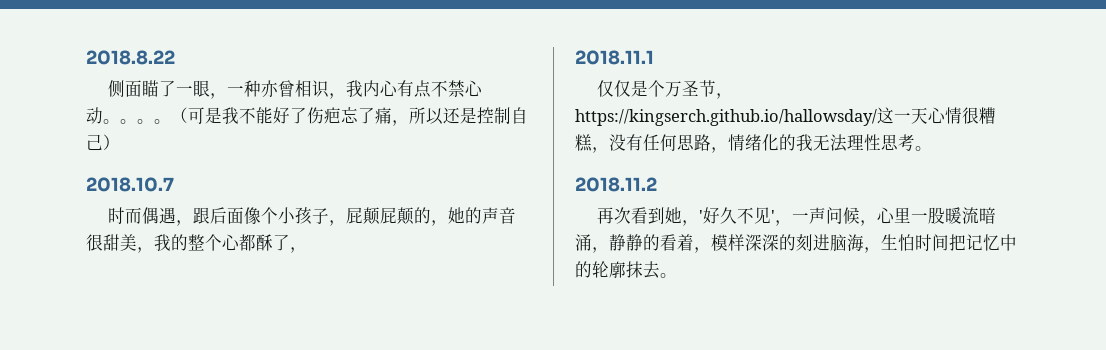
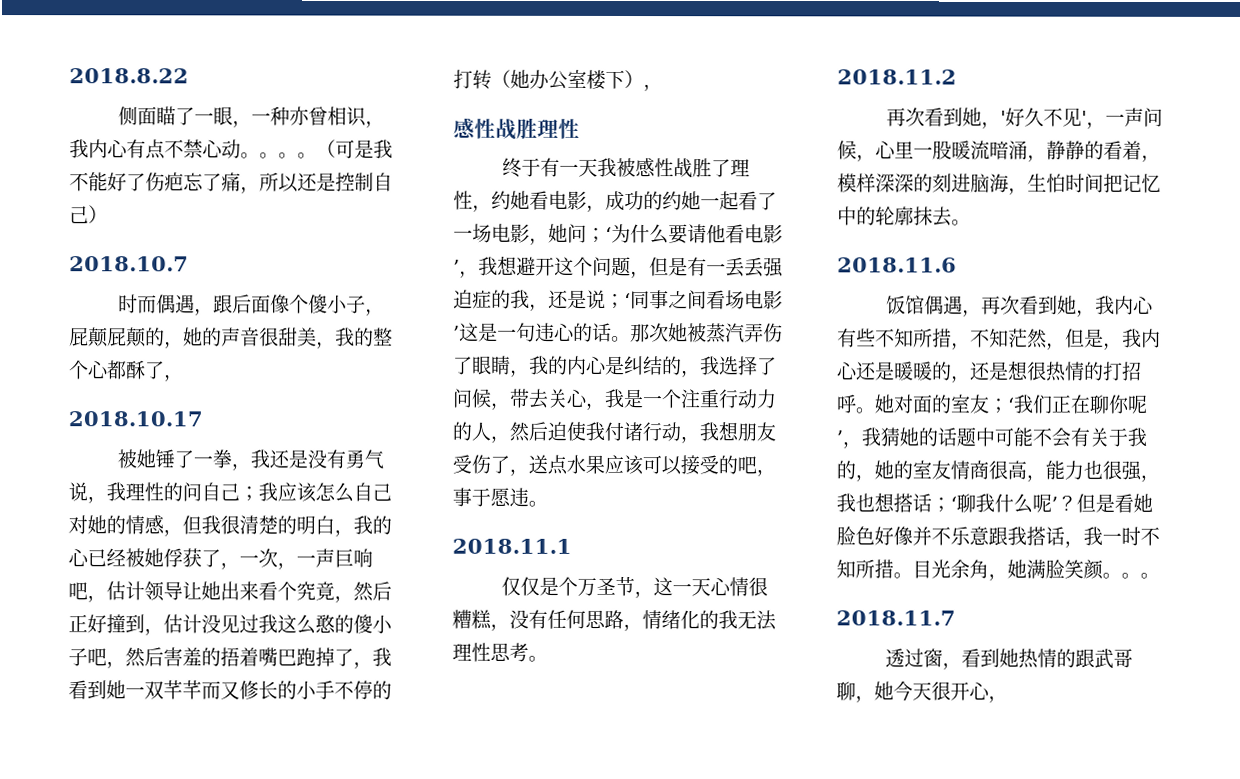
- 时而偶遇，跟后面像个小孩子，屁颠屁颠的，她的声音很甜美，我的整个心都酥了，
+ 时而偶遇，跟后面像个傻小子，屁颠屁颠的，她的声音很甜美，我的整个心都酥了，
+ 2018.10.17
+ 被她锤了一拳，我还是没有勇气说，我理性的问自己；我应该怎么自己对她的情感，但我很清楚的明白，我的心已经被她俘获了，一次，一声巨响吧，估计领导让她出来看个究竟，然后正好撞到，估计没见过我这么憨的傻小子吧，然后害羞的捂着嘴巴跑掉了，我看到她一双芊芊而又修长的小手不停的打转（她办公室楼下），
+ 感性战胜理性
+ 终于有一天我被感性战胜了理性，约她看电影，成功的约她一起看了一场电影，她问；‘为什么要请他看电影’，我想避开这个问题，但是有一丢丢强迫症的我，还是说；‘同事之间看场电影’这是一句违心的话。那次她被蒸汽弄伤了眼睛，我的内心是纠结的，我选择了问候，带去关心，我是一个注重行动力的人，然后迫使我付诸行动，我想朋友受伤了，送点水果应该可以接受的吧，事于愿违。
- 仅仅是个万圣节，https://kingserch.github.io/hallowsday/这一天心情很糟糕，没有任何思路，情绪化的我无法理性思考。
+ 仅仅是个万圣节，这一天心情很糟糕，没有任何思路，情绪化的我无法理性思考。
+ 2018.11.6
+ 饭馆偶遇，再次看到她，我内心有些不知所措，不知茫然，但是，我内心还是暖暖的，还是想很热情的打招呼。她对面的室友；‘我们正在聊你呢’，我猜她的话题中可能不会有关于我的，她的室友情商很高，能力也很强，我也想搭话；‘聊我什么呢’？但是看她脸色好像并不乐意跟我搭话，我一时不知所措。目光余角，她满脸笑颜。。。
+ 2018.11.7
+ 透过窗，看到她热情的跟武哥聊，她今天很开心，

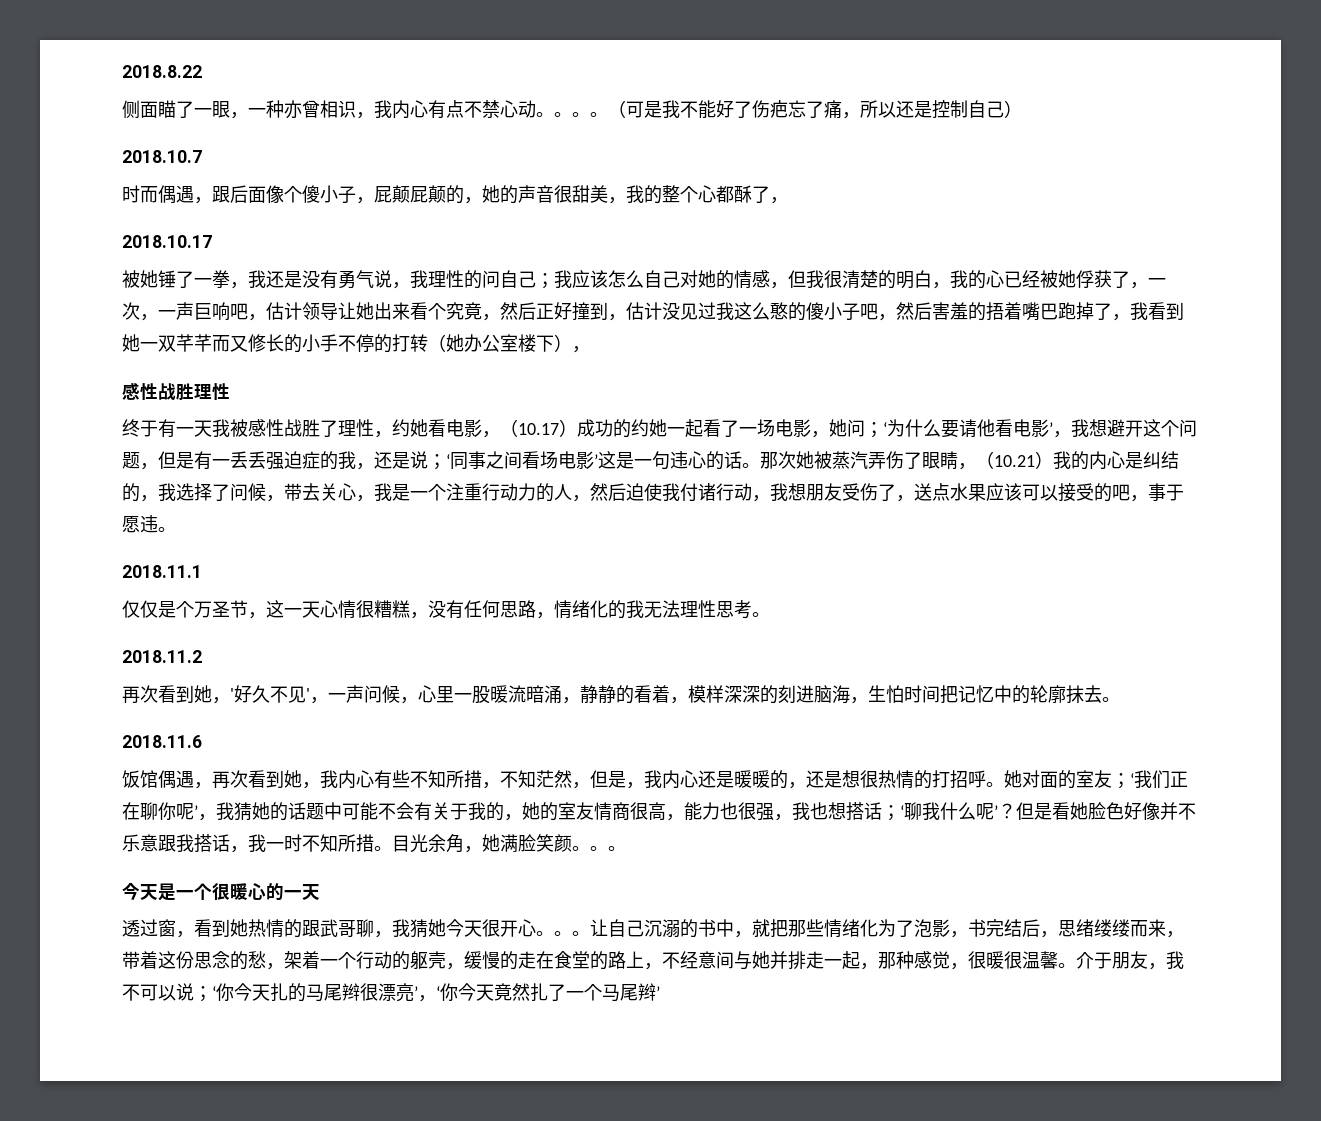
- 终于有一天我被感性战胜了理性，约她看电影，成功的约她一起看了一场电影，她问；‘为什么要请他看电影’，我想避开这个问题，但是有一丢丢强迫症的我，还是说；‘同事之间看场电影’这是一句违心的话。
+ 终于有一天我被感性战胜了理性，约她看电影，（10.17）成功的约她一起看了一场电影，她问；‘为什么要请他看电影’，我想避开这个问题，但是有一丢丢强迫症的我，还是说；‘同事之间看场电影’这是一句违心的话。
- 那次她被蒸汽弄伤了眼睛，我的内心是纠结的，我选择了问候，带去关心，我是一个注重行动力的人，然后迫使我付诸行动，我想朋友受伤了，送点水果应该可以接受的吧，事于愿违。
+ 那次她被蒸汽弄伤了眼睛，（10.21）我的内心是纠结的，我选择了问候，带去关心，我是一个注重行动力的人，然后迫使我付诸行动，我想朋友受伤了，送点水果应该可以接受的吧，事于愿违。
- 2018.11.7
+ 今天是一个很暖心的一天
- 透过窗，看到她热情的跟武哥聊，她今天很开心，
+ 透过窗，看到她热情的跟武哥聊，我猜她今天很开心。。。让自己沉溺的书中，就把那些情绪化为了泡影，书完结后，思绪缕缕而来，带着这份思念的愁，架着一个行动的躯壳，缓慢的走在食堂的路上，不经意间与她并排走一起，那种感觉，很暖很温馨。介于朋友，我不可以说；‘你今天扎的马尾辫很漂亮’，‘你今天竟然扎了一个马尾辫’

